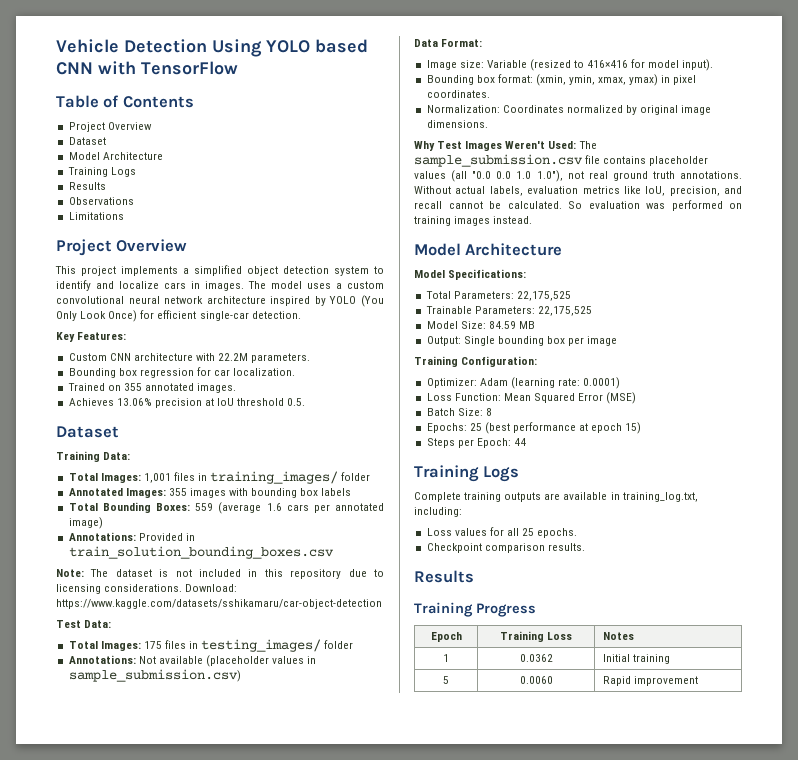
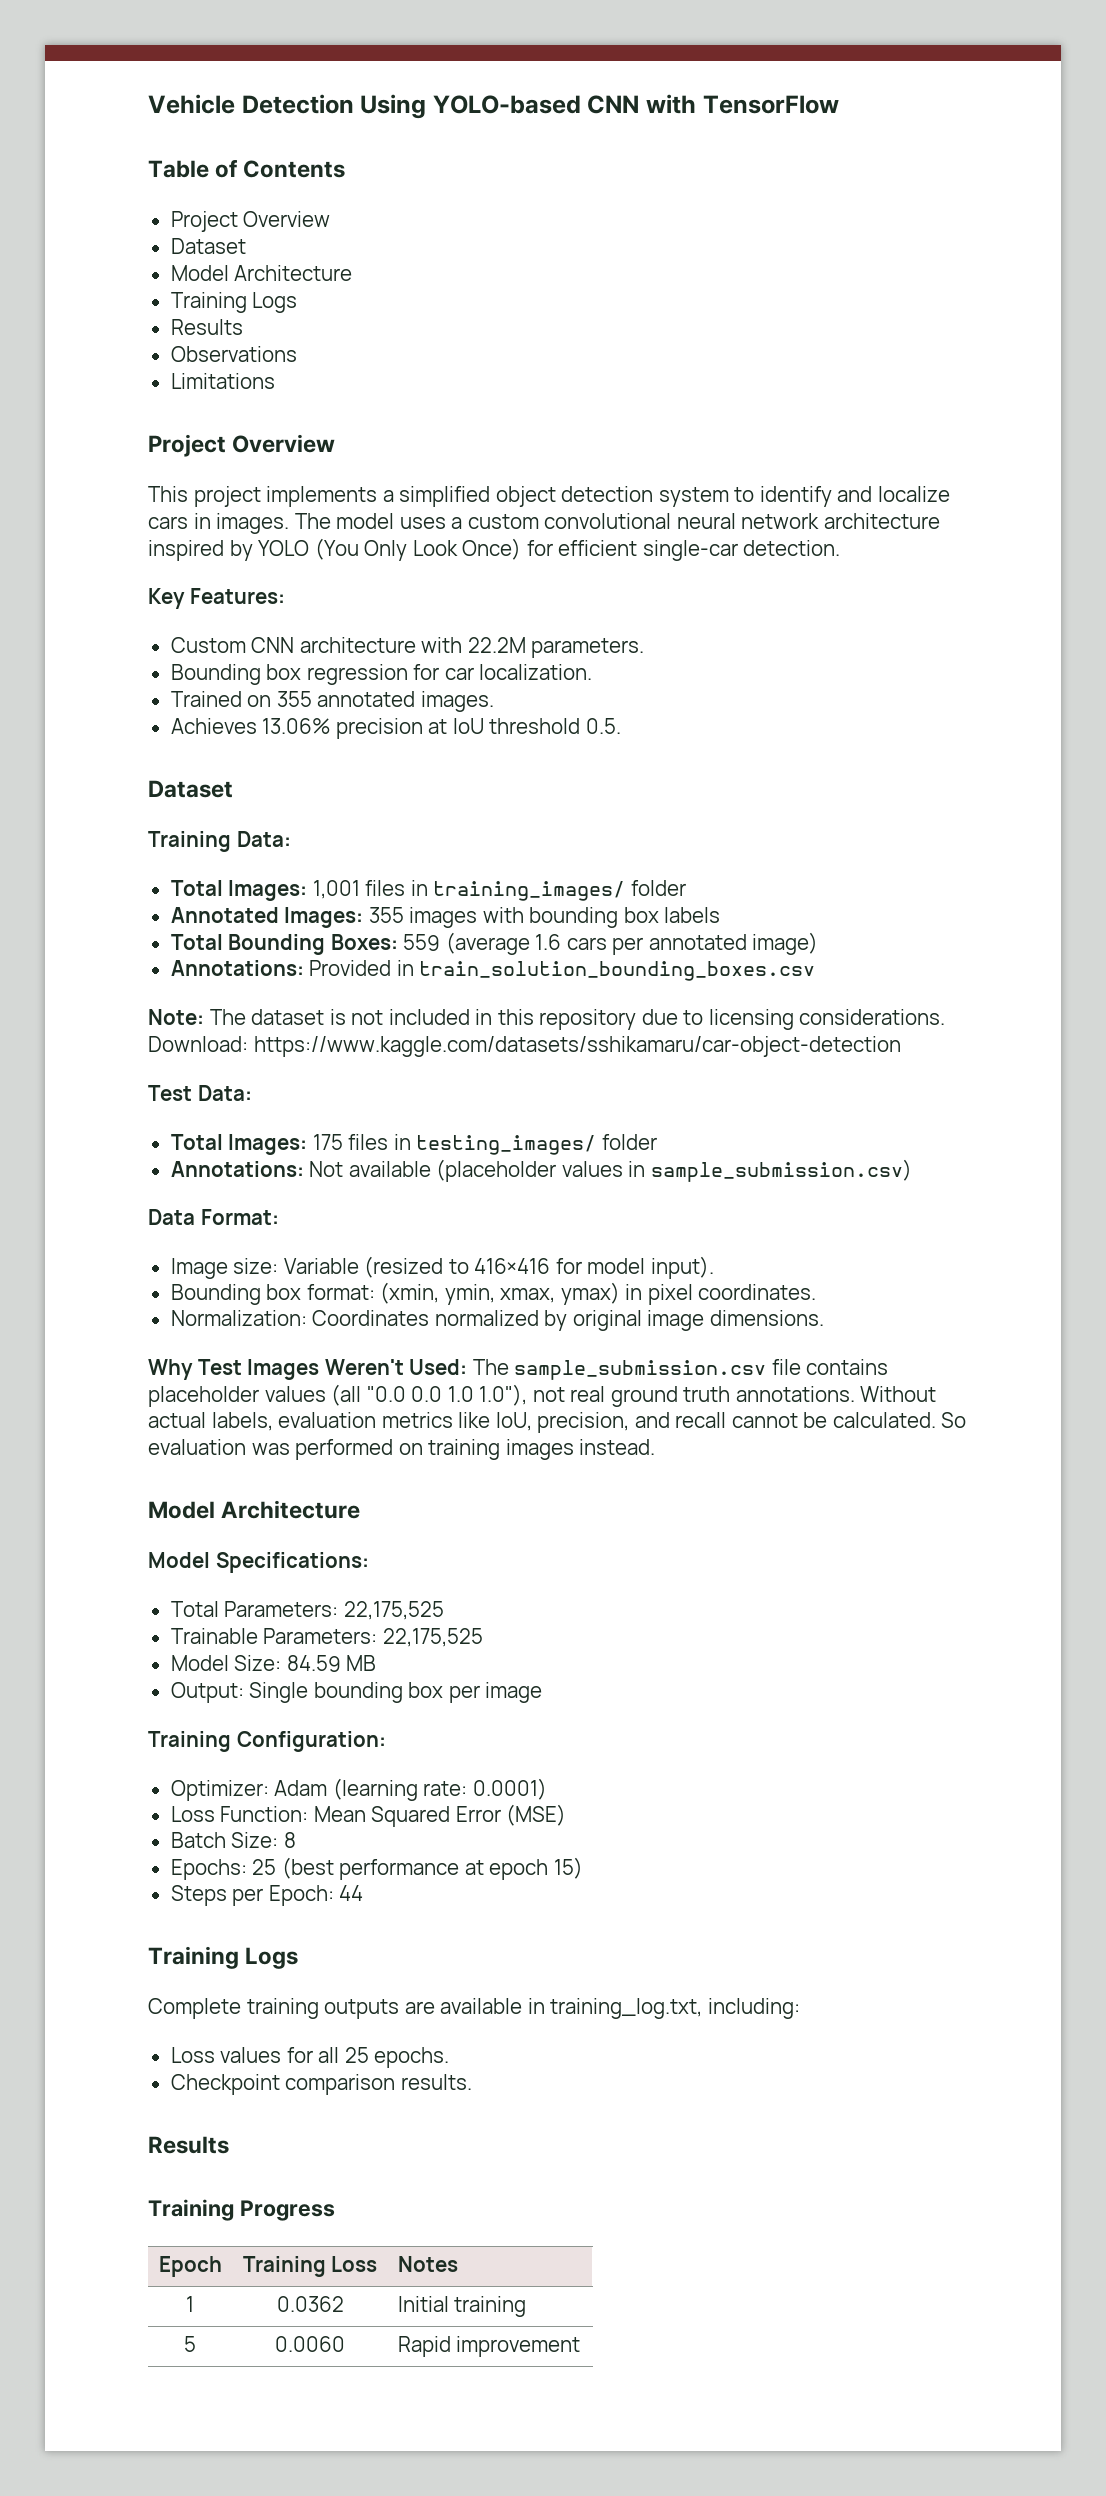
- Vehicle Detection Using YOLO based CNN with TensorFlow
+ Vehicle Detection Using YOLO-based CNN with TensorFlow

